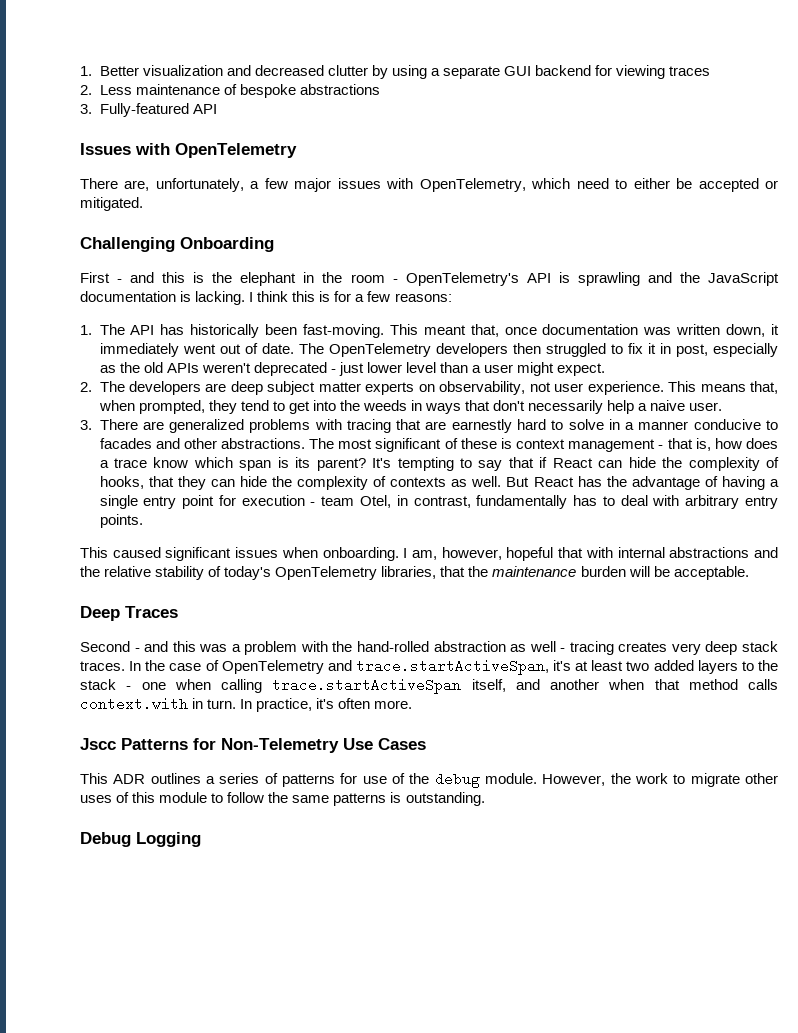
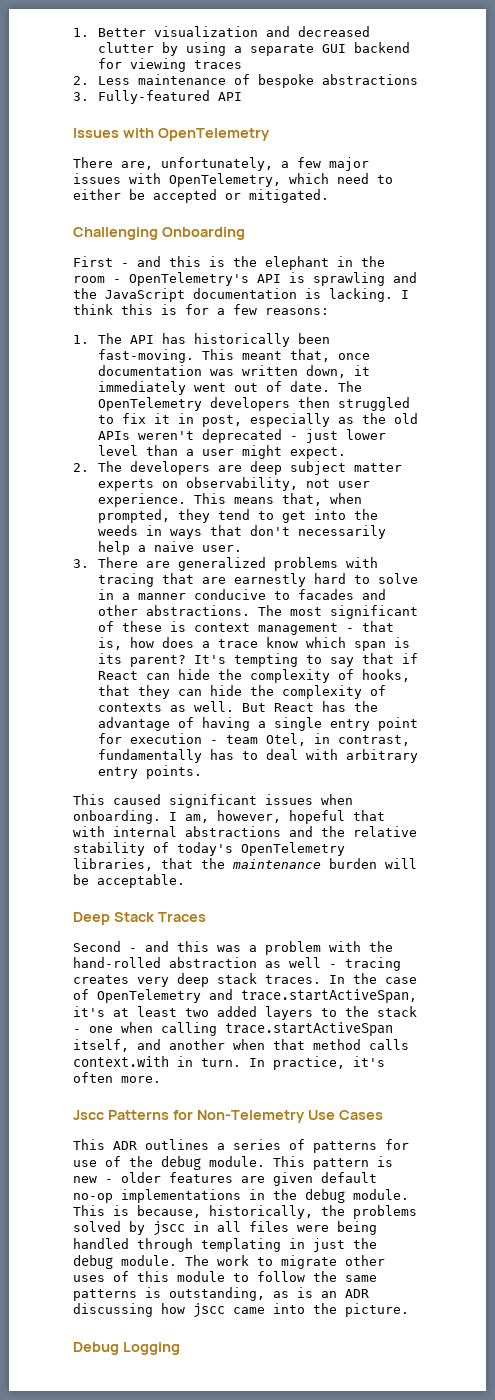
- Deep Traces
+ Deep Stack Traces
- However, the work to migrate other uses of this module to follow the same patterns is outstanding.
+ This pattern is new - older features are given default no-op implementations in the debug module. This is because, historically, the problems solved by jscc in all files were being handled through templating in just the debug module. The work to migrate other uses of this module to follow the same patterns is outstanding, as is an ADR discussing how jscc came into the picture.

